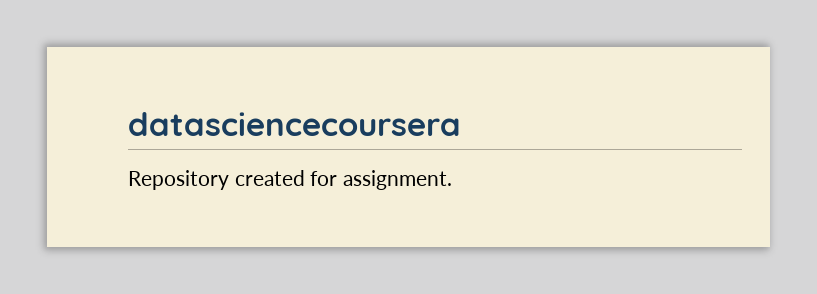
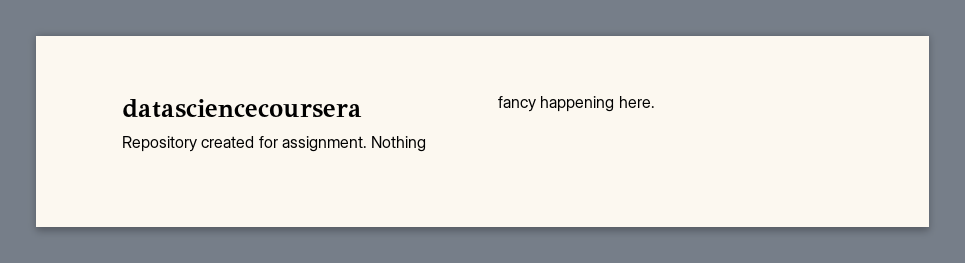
+ Nothing fancy happening here.

